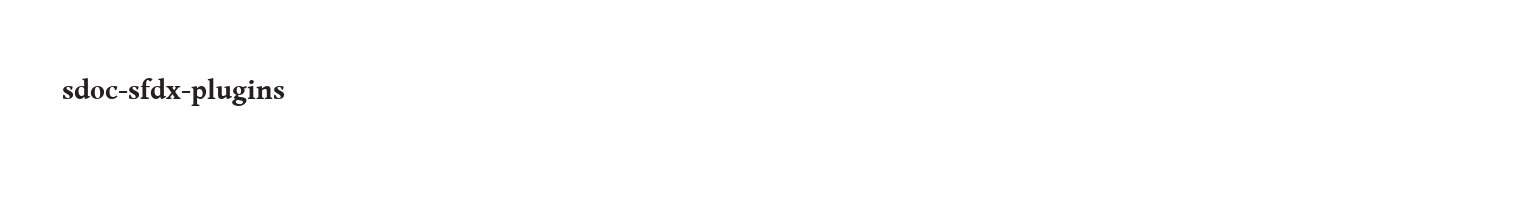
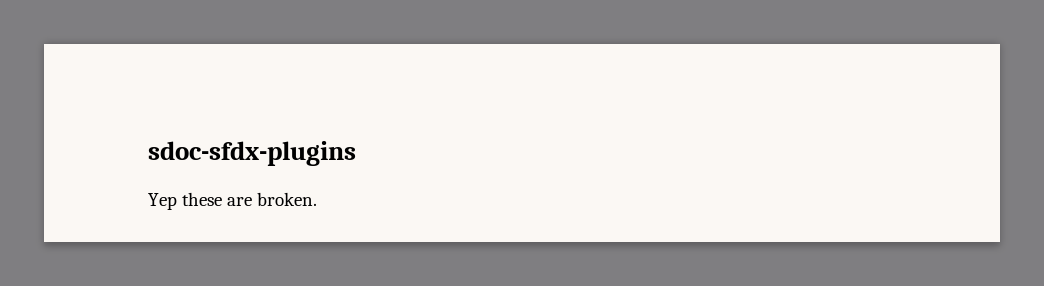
+ Yep these are broken.

